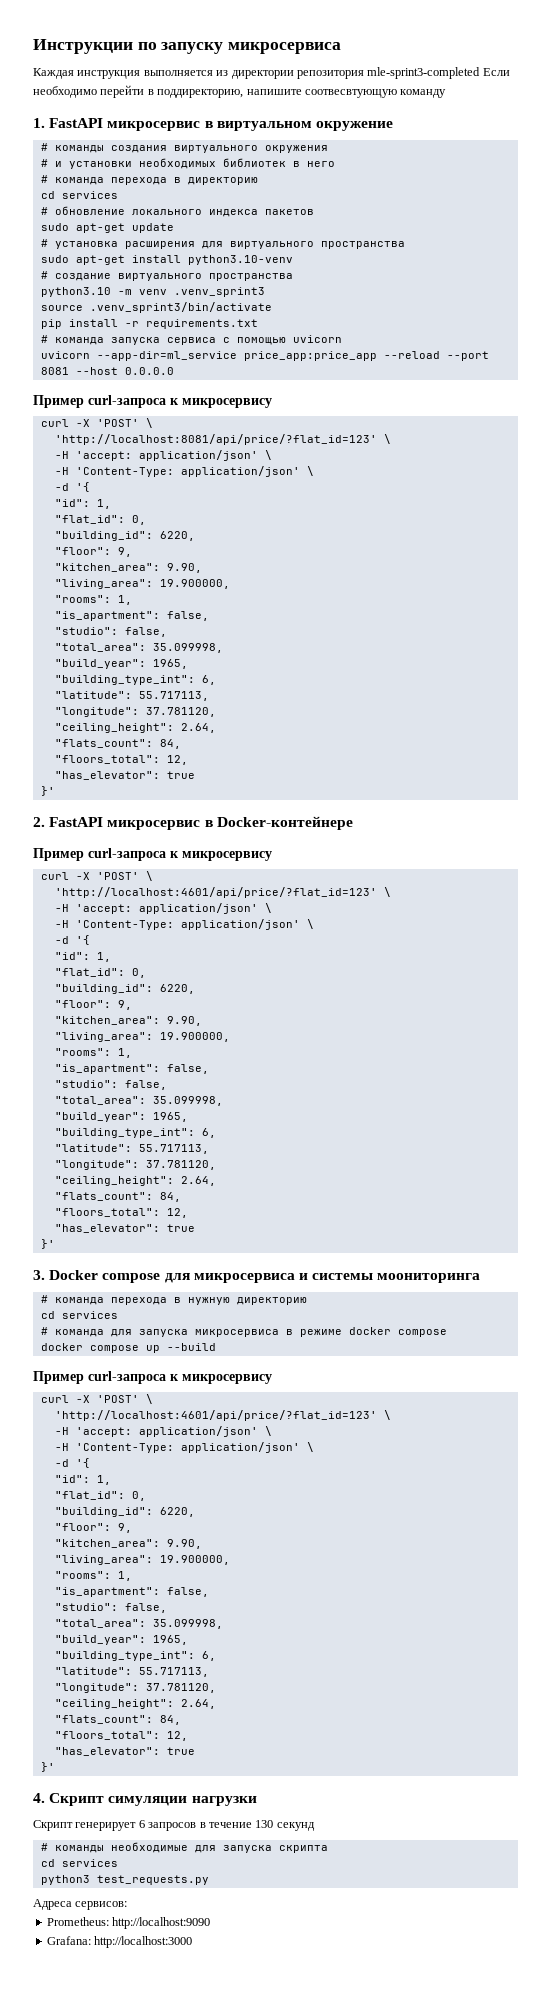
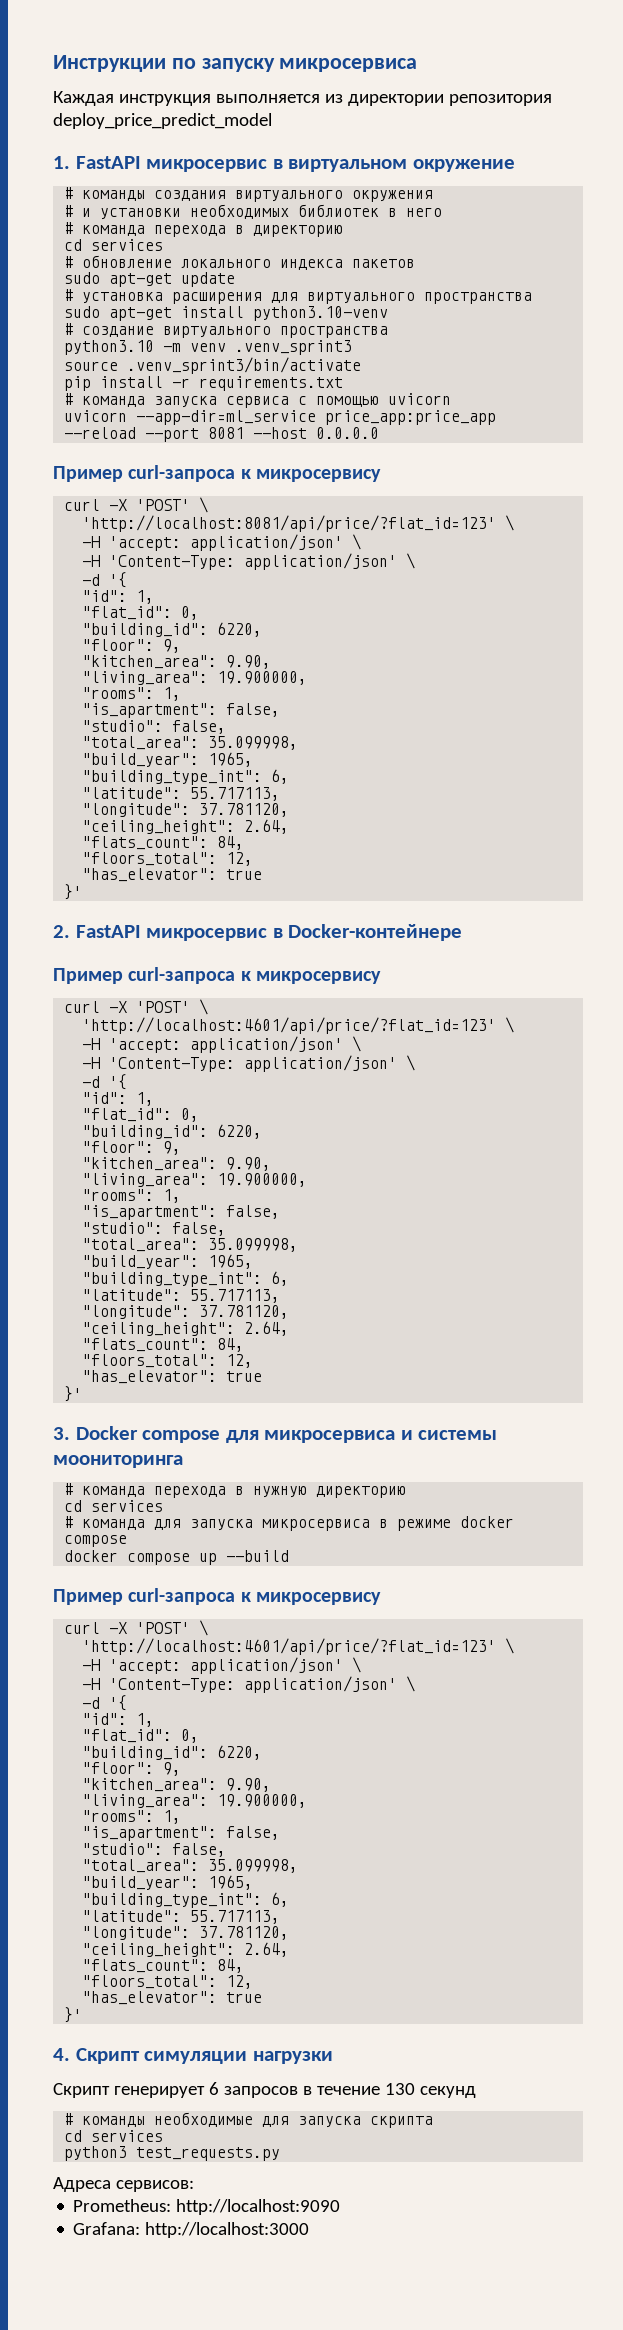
- Каждая инструкция выполняется из директории репозитория mle-sprint3-completed Если необходимо перейти в поддиректорию, напишите соотвесвтующую команду
+ Каждая инструкция выполняется из директории репозитория deploy_price_predict_model

